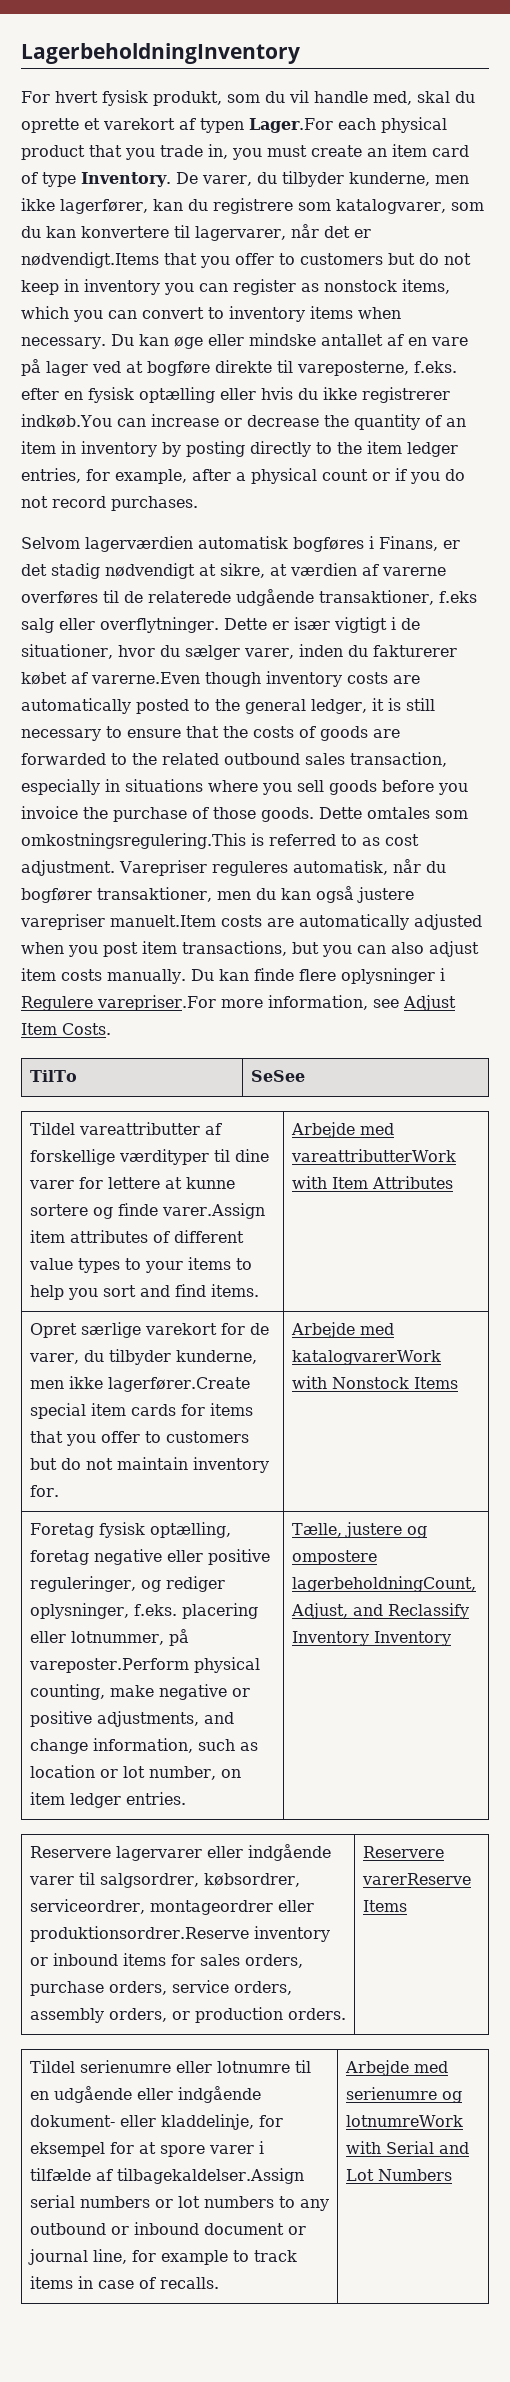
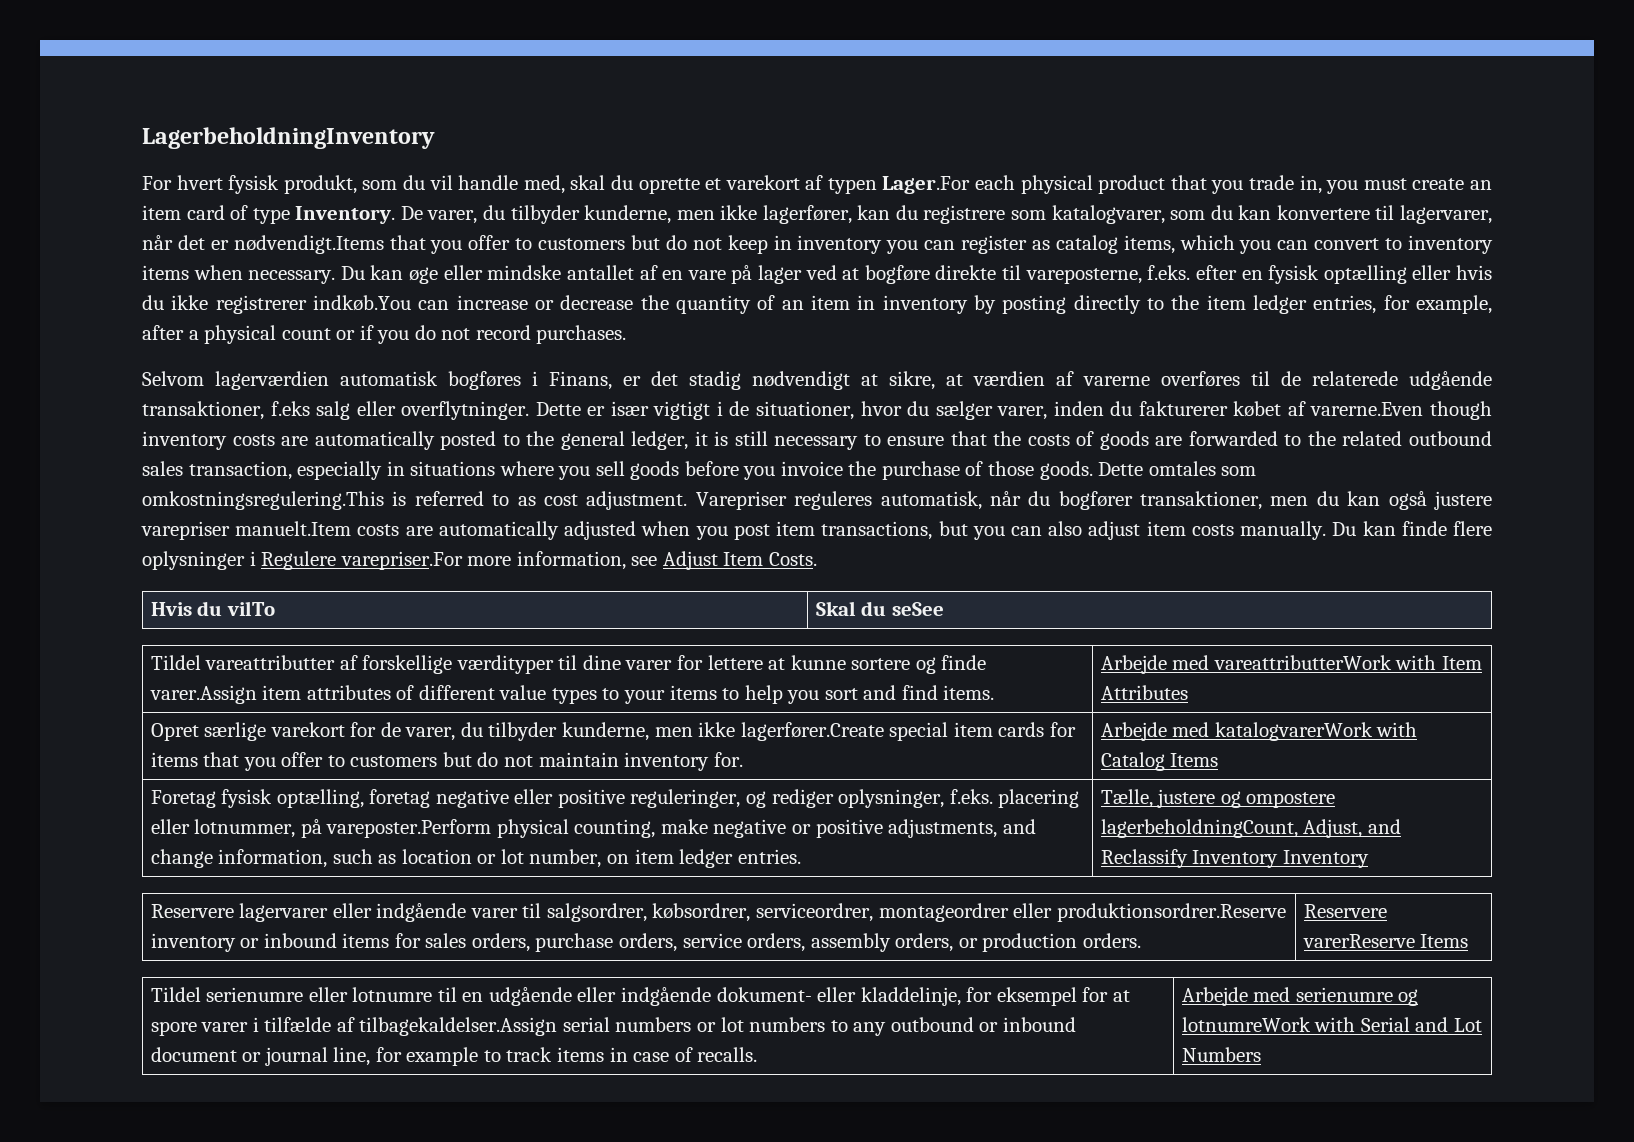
- De varer, du tilbyder kunderne, men ikke lagerfører, kan du registrere som katalogvarer, som du kan konvertere til lagervarer, når det er nødvendigt.Items that you offer to customers but do not keep in inventory you can register as nonstock items, which you can convert to inventory items when necessary.
+ De varer, du tilbyder kunderne, men ikke lagerfører, kan du registrere som katalogvarer, som du kan konvertere til lagervarer, når det er nødvendigt.Items that you offer to customers but do not keep in inventory you can register as catalog items, which you can convert to inventory items when necessary.
- TilTo | SeSee
+ Hvis du vilTo | Skal du seSee
- Opret særlige varekort for de varer, du tilbyder kunderne, men ikke lagerfører.Create special item cards for items that you offer to customers but do not maintain inventory for. | Arbejde med katalogvarerWork with Nonstock Items
+ Opret særlige varekort for de varer, du tilbyder kunderne, men ikke lagerfører.Create special item cards for items that you offer to customers but do not maintain inventory for. | Arbejde med katalogvarerWork with Catalog Items

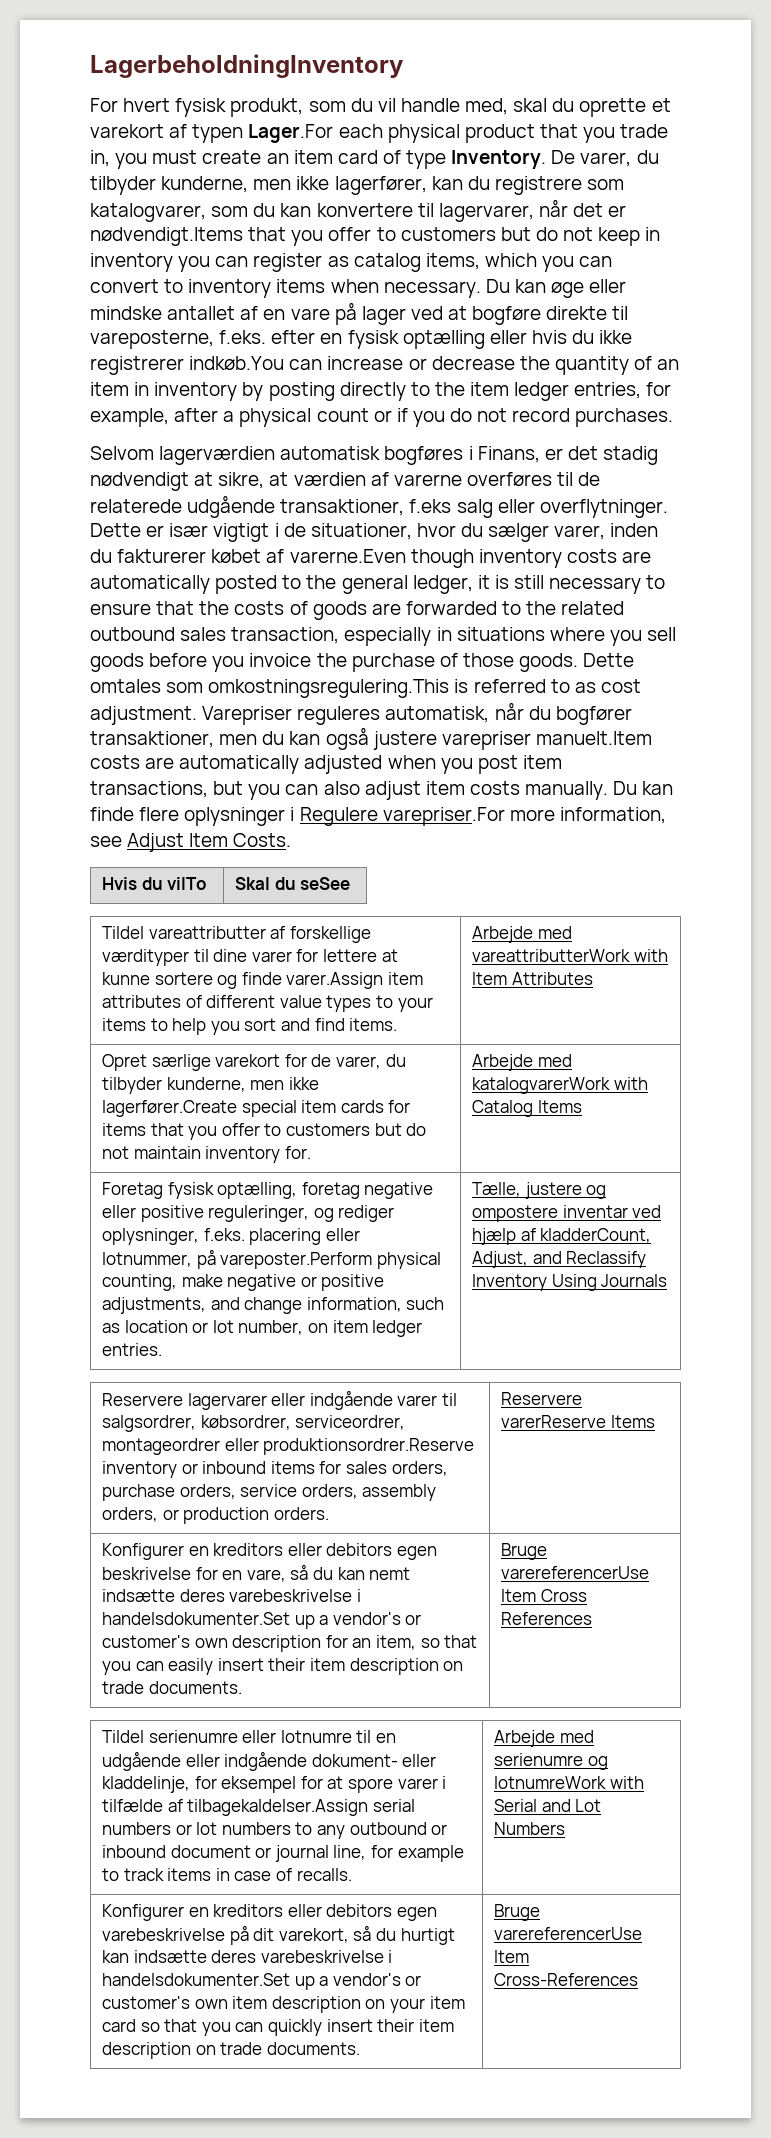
- Tælle, justere og ompostere lagerbeholdningCount, Adjust, and Reclassify Inventory Inventory
+ Tælle, justere og ompostere inventar ved hjælp af kladderCount, Adjust, and Reclassify Inventory Using Journals
+ Konfigurer en kreditors eller debitors egen beskrivelse for en vare, så du kan nemt indsætte deres varebeskrivelse i handelsdokumenter.Set up a vendor's or customer's own description for an item, so that you can easily insert their item description on trade documents. | Bruge varereferencerUse Item Cross References
+ Konfigurer en kreditors eller debitors egen varebeskrivelse på dit varekort, så du hurtigt kan indsætte deres varebeskrivelse i handelsdokumenter.Set up a vendor's or customer's own item description on your item card so that you can quickly insert their item description on trade documents. | Bruge varereferencerUse Item Cross-References

